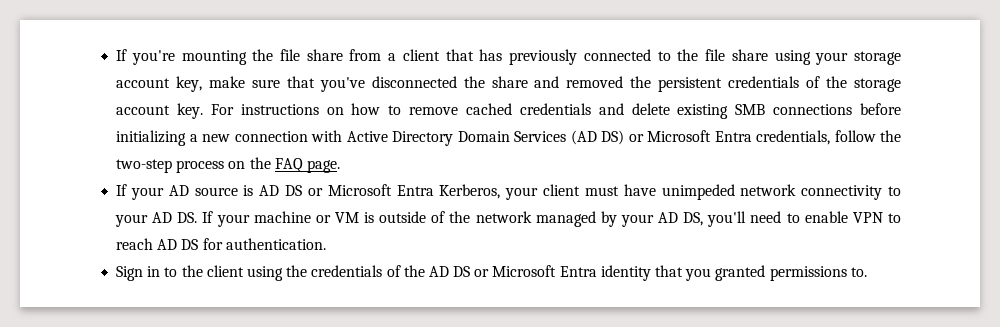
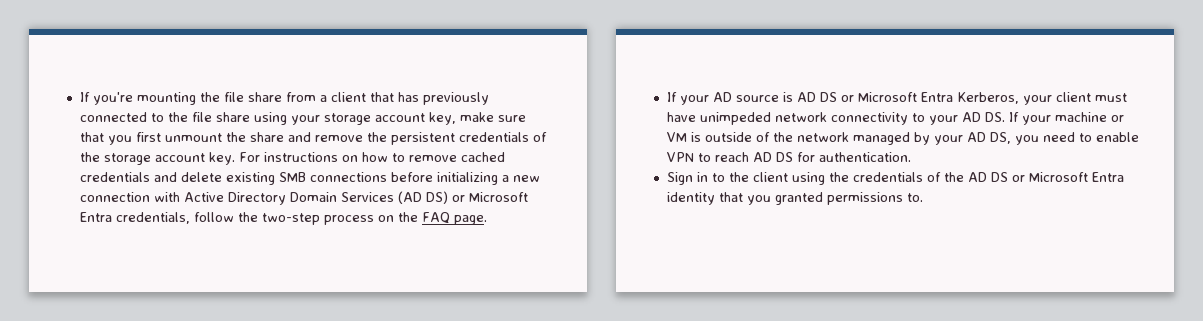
- If you're mounting the file share from a client that has previously connected to the file share using your storage account key, make sure that you've disconnected the share and removed the persistent credentials of the storage account key.
+ If you're mounting the file share from a client that has previously connected to the file share using your storage account key, make sure that you first unmount the share and remove the persistent credentials of the storage account key.
- If your AD source is AD DS or Microsoft Entra Kerberos, your client must have unimpeded network connectivity to your AD DS. If your machine or VM is outside of the network managed by your AD DS, you'll need to enable VPN to reach AD DS for authentication.
+ If your AD source is AD DS or Microsoft Entra Kerberos, your client must have unimpeded network connectivity to your AD DS. If your machine or VM is outside of the network managed by your AD DS, you need to enable VPN to reach AD DS for authentication.

